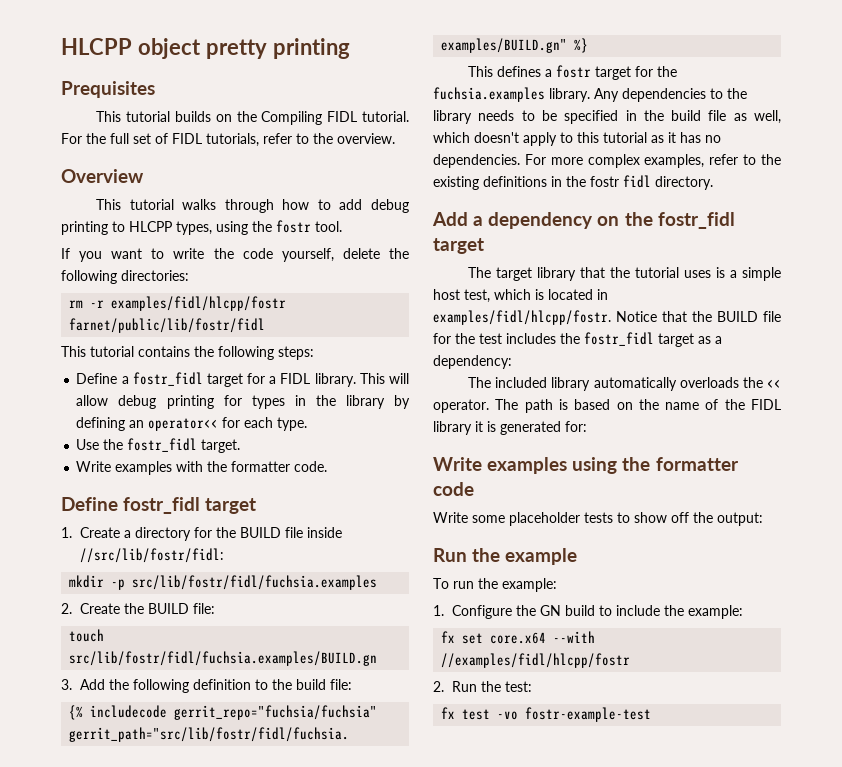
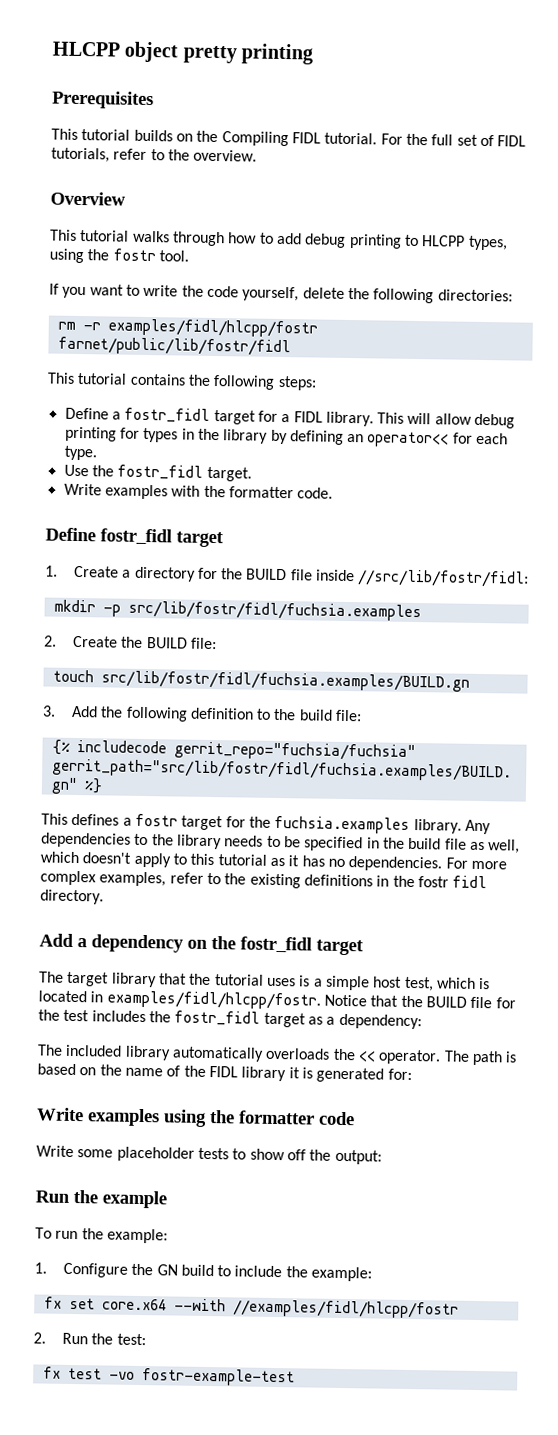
- Prequisites
+ Prerequisites

